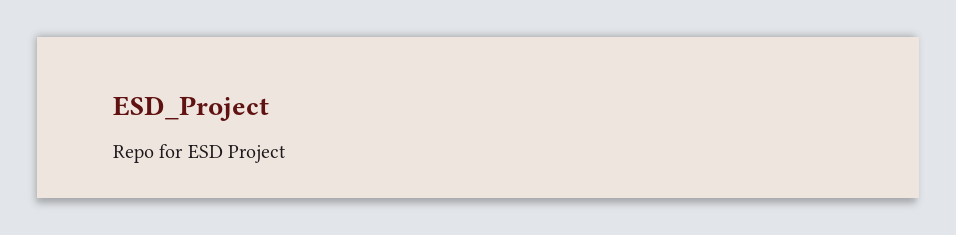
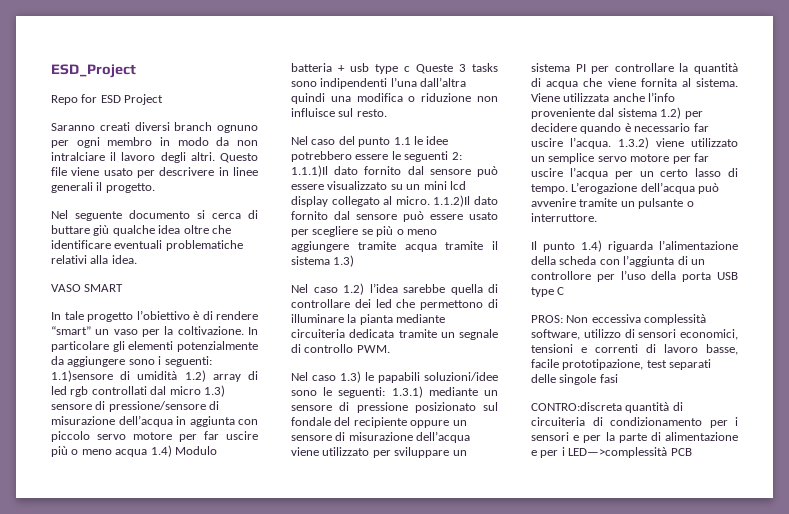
+ Saranno creati diversi branch ognuno per ogni membro in modo da non intralciare il lavoro degli altri. Questo file viene usato per descrivere in linee generali il progetto.
+ Nel seguente documento si cerca di buttare giù qualche idea oltre che identificare eventuali problematiche relativi alla idea.
+ VASO SMART
+ In tale progetto l’obiettivo è di rendere “smart” un vaso per la coltivazione. In particolare gli elementi potenzialmente da aggiungere sono i seguenti: 1.1)sensore di umidità 1.2) array di led rgb controllati dal micro 1.3) sensore di pressione/sensore di misurazione dell’acqua in aggiunta con piccolo servo motore per far uscire più o meno acqua 1.4) Modulo batteria + usb type c Queste 3 tasks sono indipendenti l’una dall’altra quindi una modifica o riduzione non influisce sul resto.
+ Nel caso del punto 1.1 le idee potrebbero essere le seguenti 2: 1.1.1)Il dato fornito dal sensore può essere visualizzato su un mini lcd display collegato al micro. 1.1.2)Il dato fornito dal sensore può essere usato per scegliere se più o meno aggiungere tramite acqua tramite il sistema 1.3)
+ Nel caso 1.2) l’idea sarebbe quella di controllare dei led che permettono di illuminare la pianta mediante circuiteria dedicata tramite un segnale di controllo PWM.
+ Nel caso 1.3) le papabili soluzioni/idee sono le seguenti: 1.3.1) mediante un sensore di pressione posizionato sul fondale del recipiente oppure un sensore di misurazione dell’acqua viene utilizzato per sviluppare un sistema PI per controllare la quantità di acqua che viene fornita al sistema. Viene utilizzata anche l’info proveniente dal sistema 1.2) per decidere quando è necessario far uscire l’acqua. 1.3.2) viene utilizzato un semplice servo motore per far uscire l’acqua per un certo lasso di tempo. L’erogazione dell’acqua può avvenire tramite un pulsante o interruttore.
+ Il punto 1.4) riguarda l’alimentazione della scheda con l’aggiunta di un controllore per l’uso della porta USB type C
+ PROS: Non eccessiva complessità software, utilizzo di sensori economici, tensioni e correnti di lavoro basse, facile prototipazione, test separati delle singole fasi
+ CONTRO:discreta quantità di circuiteria di condizionamento per i sensori e per la parte di alimentazione e per i LED—>complessità PCB

